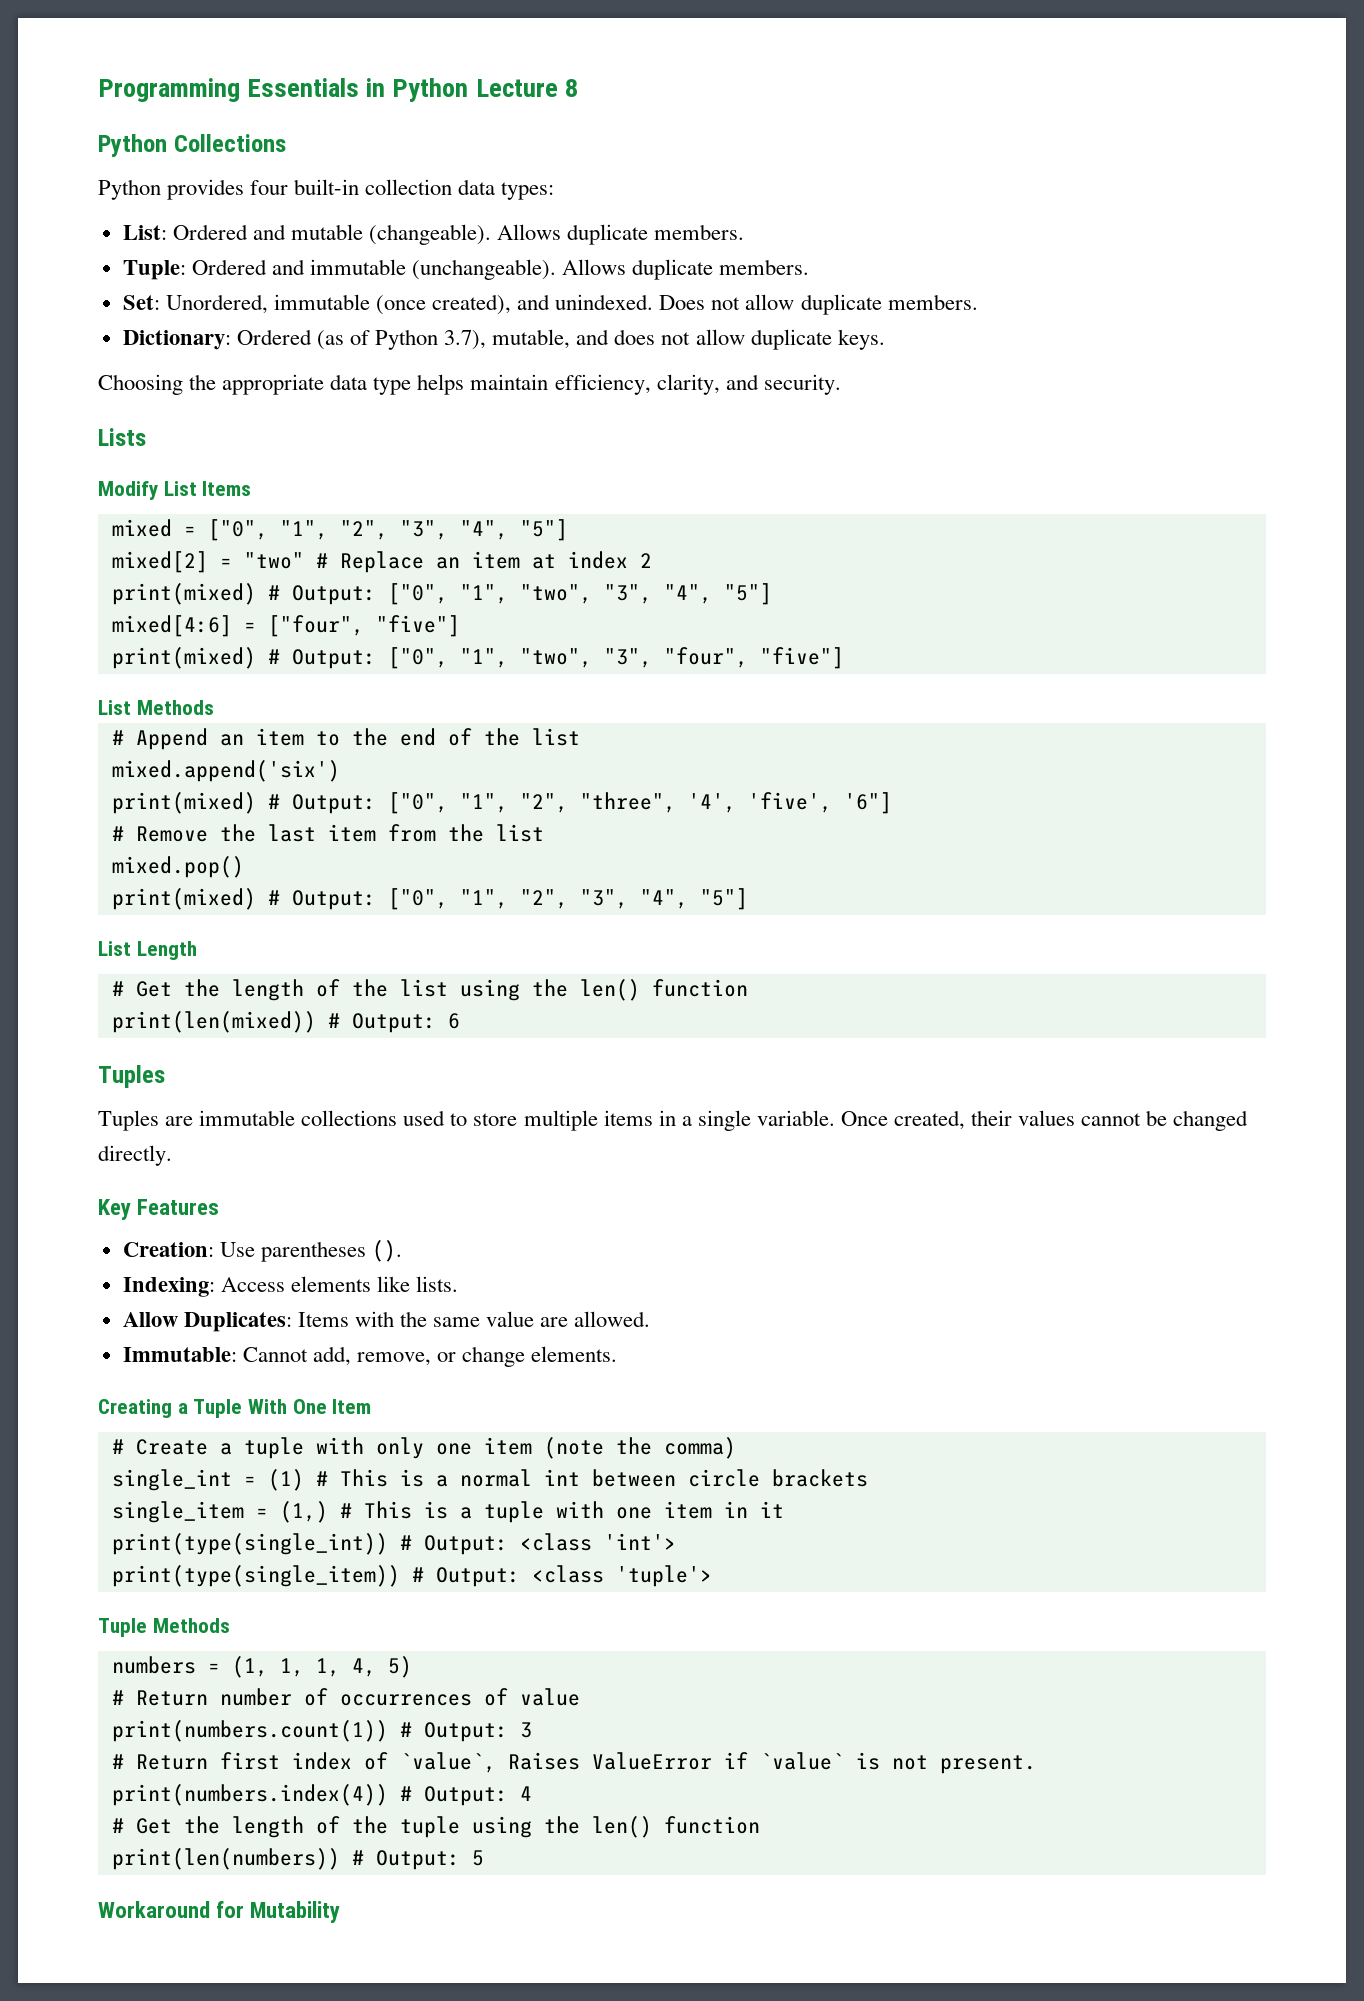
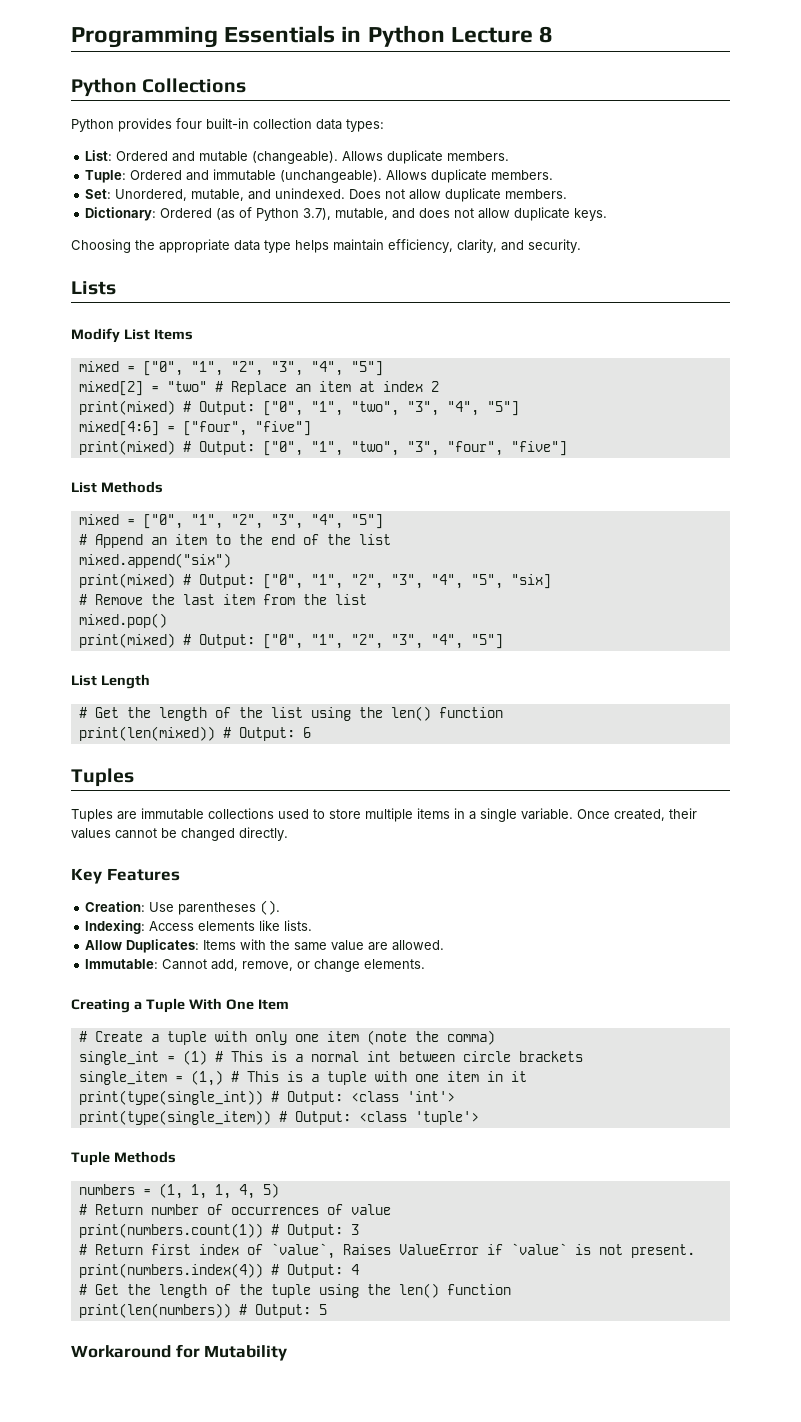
- Set: Unordered, immutable (once created), and unindexed.
+ Set: Unordered, mutable, and unindexed.
  List Methods
+ mixed = ["0", "1", "2", "3", "4", "5"]
- mixed.append('six')
- print(mixed) # Output: ["0", "1", "2", "three", '4', 'five', '6"]
+ mixed.append("six")
+ print(mixed) # Output: ["0", "1", "2", "3", "4", "5", "six]

